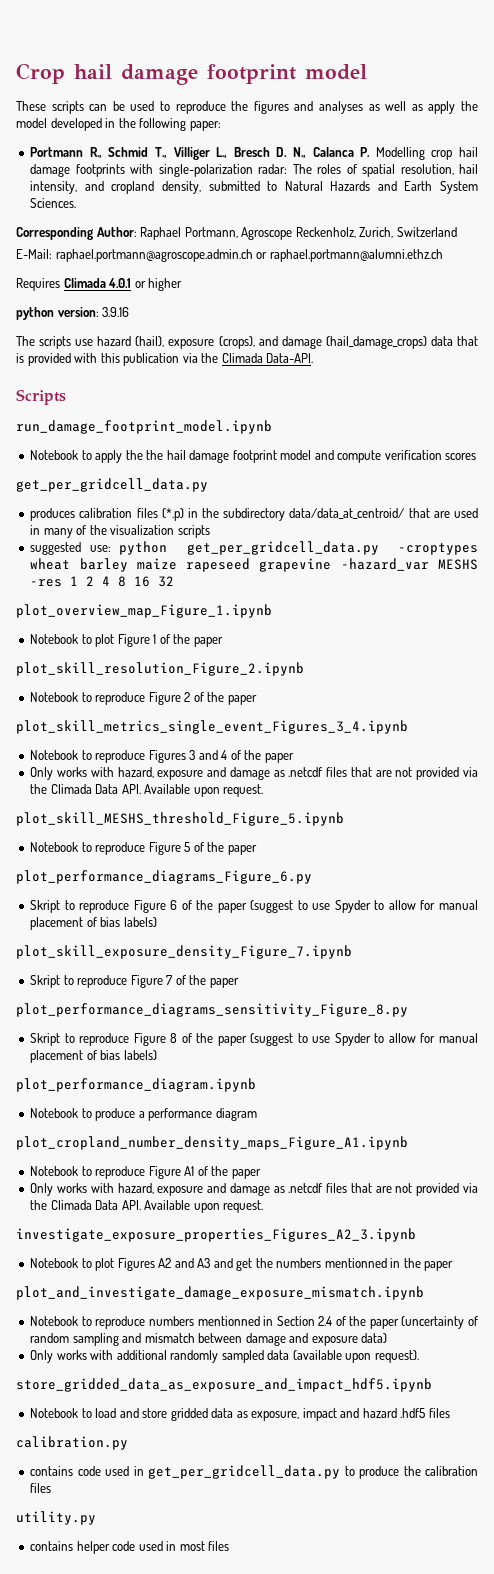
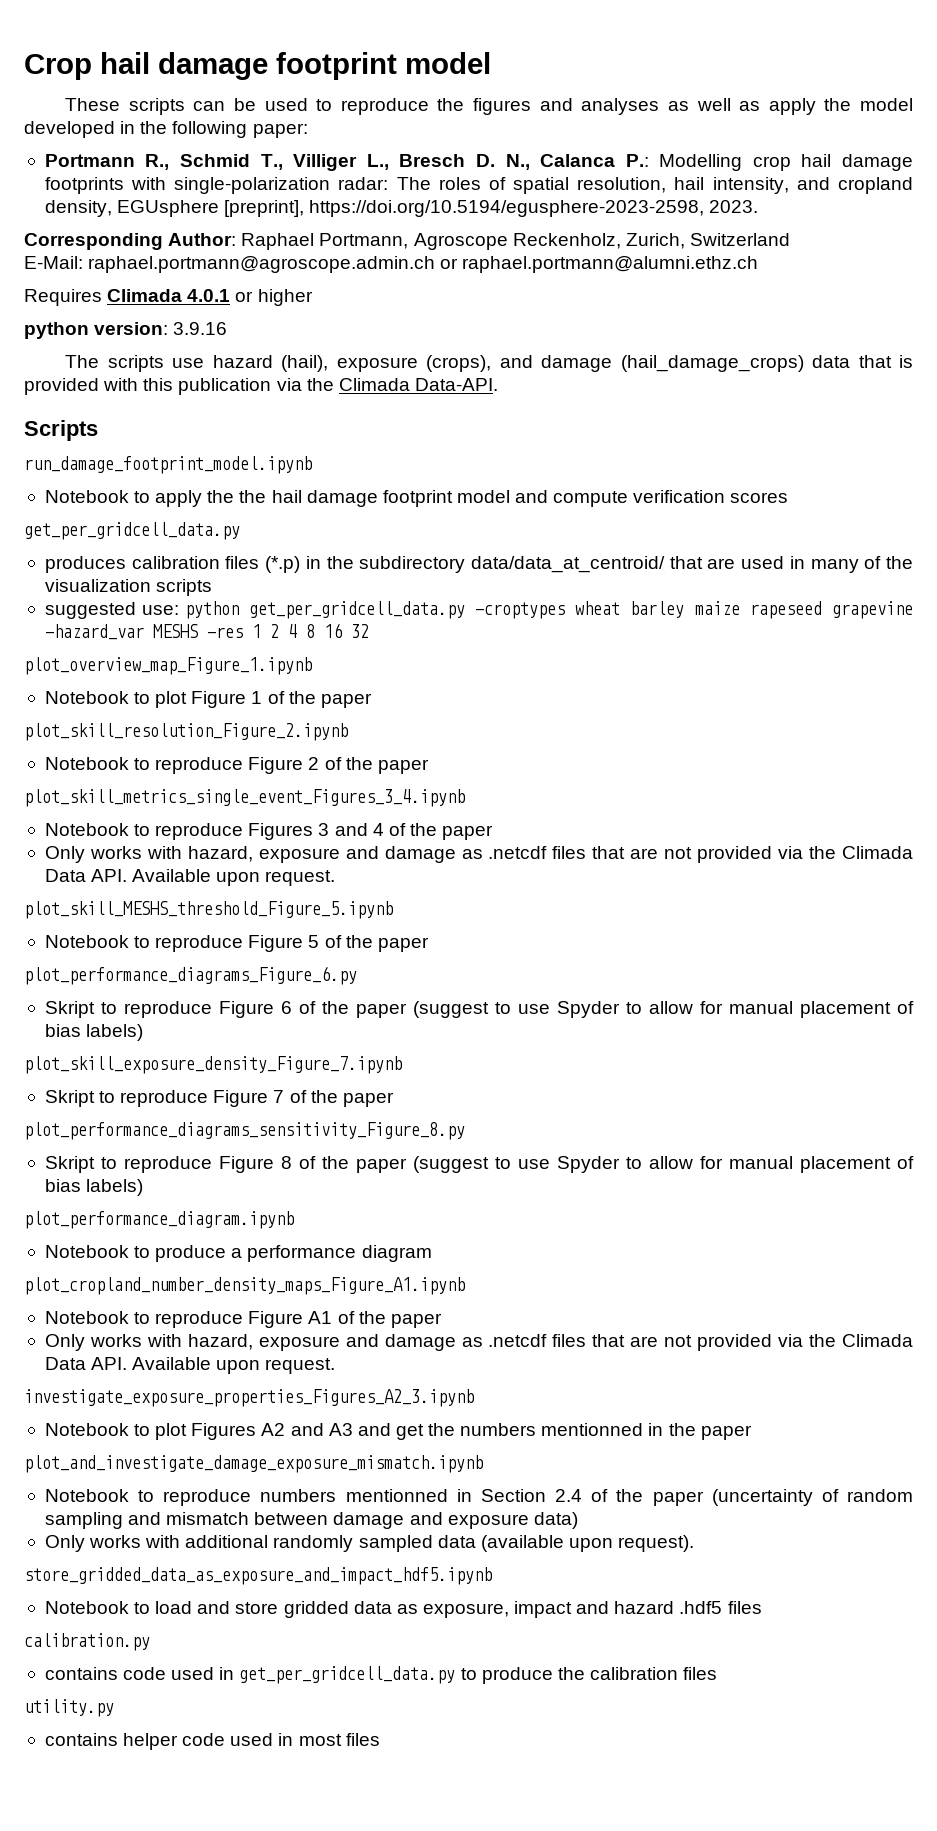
- Portmann R., Schmid T., Villiger L., Bresch D. N., Calanca P. Modelling crop hail damage footprints with single-polarization radar: The roles of spatial resolution, hail intensity, and cropland density, submitted to Natural Hazards and Earth System Sciences.
+ Portmann R., Schmid T., Villiger L., Bresch D. N., Calanca P.: Modelling crop hail damage footprints with single-polarization radar: The roles of spatial resolution, hail intensity, and cropland density, EGUsphere [preprint], https://doi.org/10.5194/egusphere-2023-2598, 2023.

